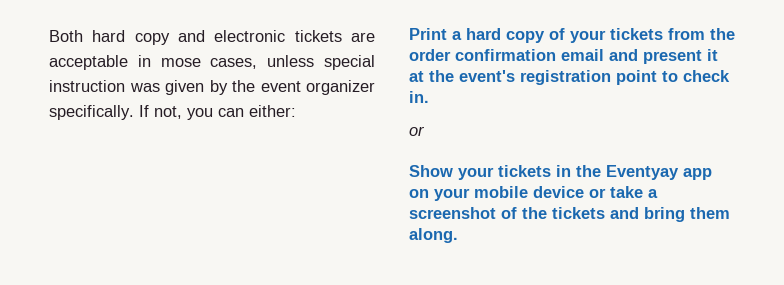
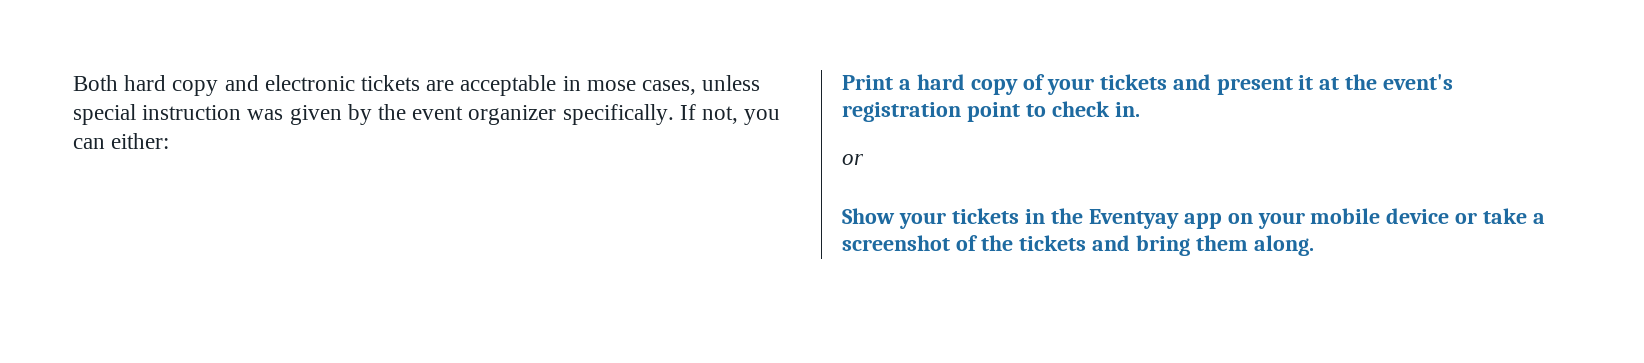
- Print a hard copy of your tickets from the order confirmation email and present it at the event's registration point to check in.
+ Print a hard copy of your tickets and present it at the event's registration point to check in.

